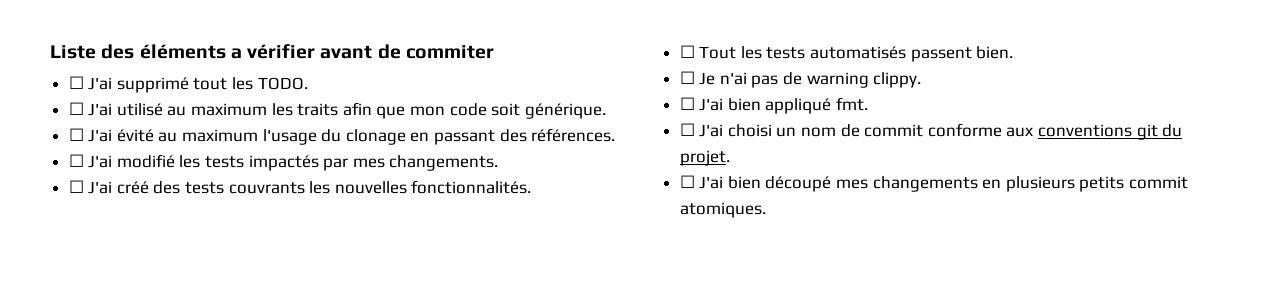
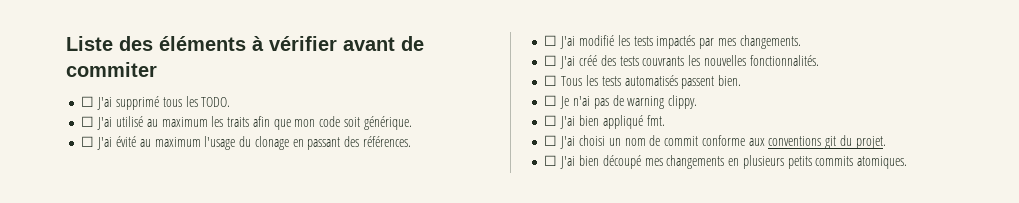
- Liste des éléments a vérifier avant de commiter
+ Liste des éléments à vérifier avant de commiter
- ☐ J'ai supprimé tout les TODO.
+ ☐ J'ai supprimé tous les TODO.
- ☐ Tout les tests automatisés passent bien.
+ ☐ Tous les tests automatisés passent bien.
- ☐ J'ai bien découpé mes changements en plusieurs petits commit atomiques.
+ ☐ J'ai bien découpé mes changements en plusieurs petits commits atomiques.

